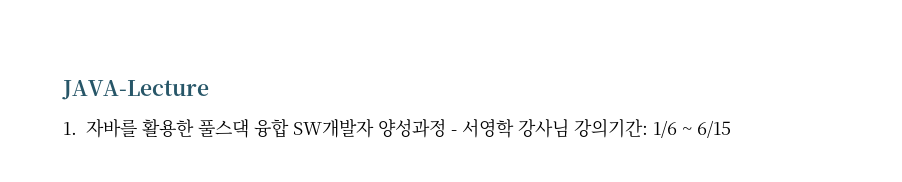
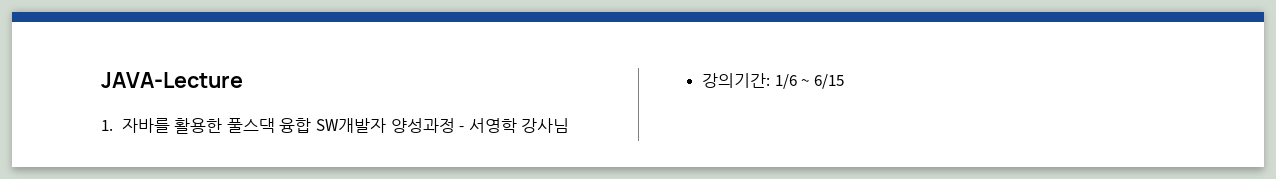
- 1. 자바를 활용한 풀스댁 융합 SW개발자 양성과정 - 서영학 강사님 강의기간: 1/6 ~ 6/15
+ 1. 자바를 활용한 풀스댁 융합 SW개발자 양성과정 - 서영학 강사님
+ 강의기간: 1/6 ~ 6/15

